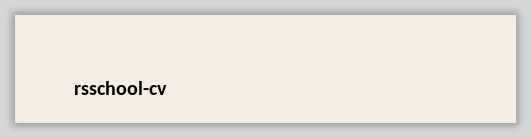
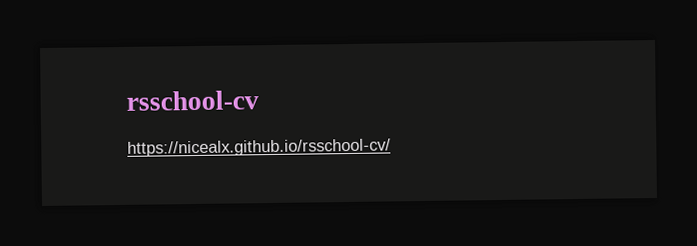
+ https://nicealx.github.io/rsschool-cv/

